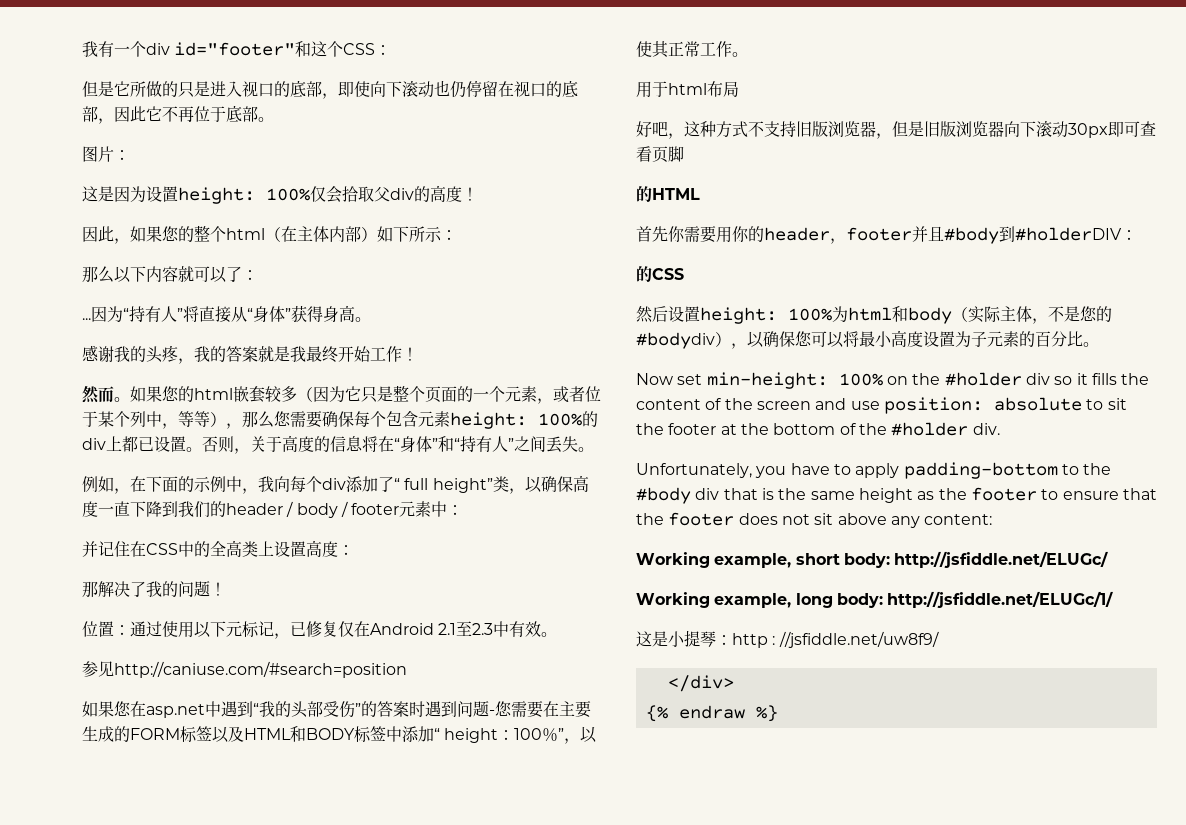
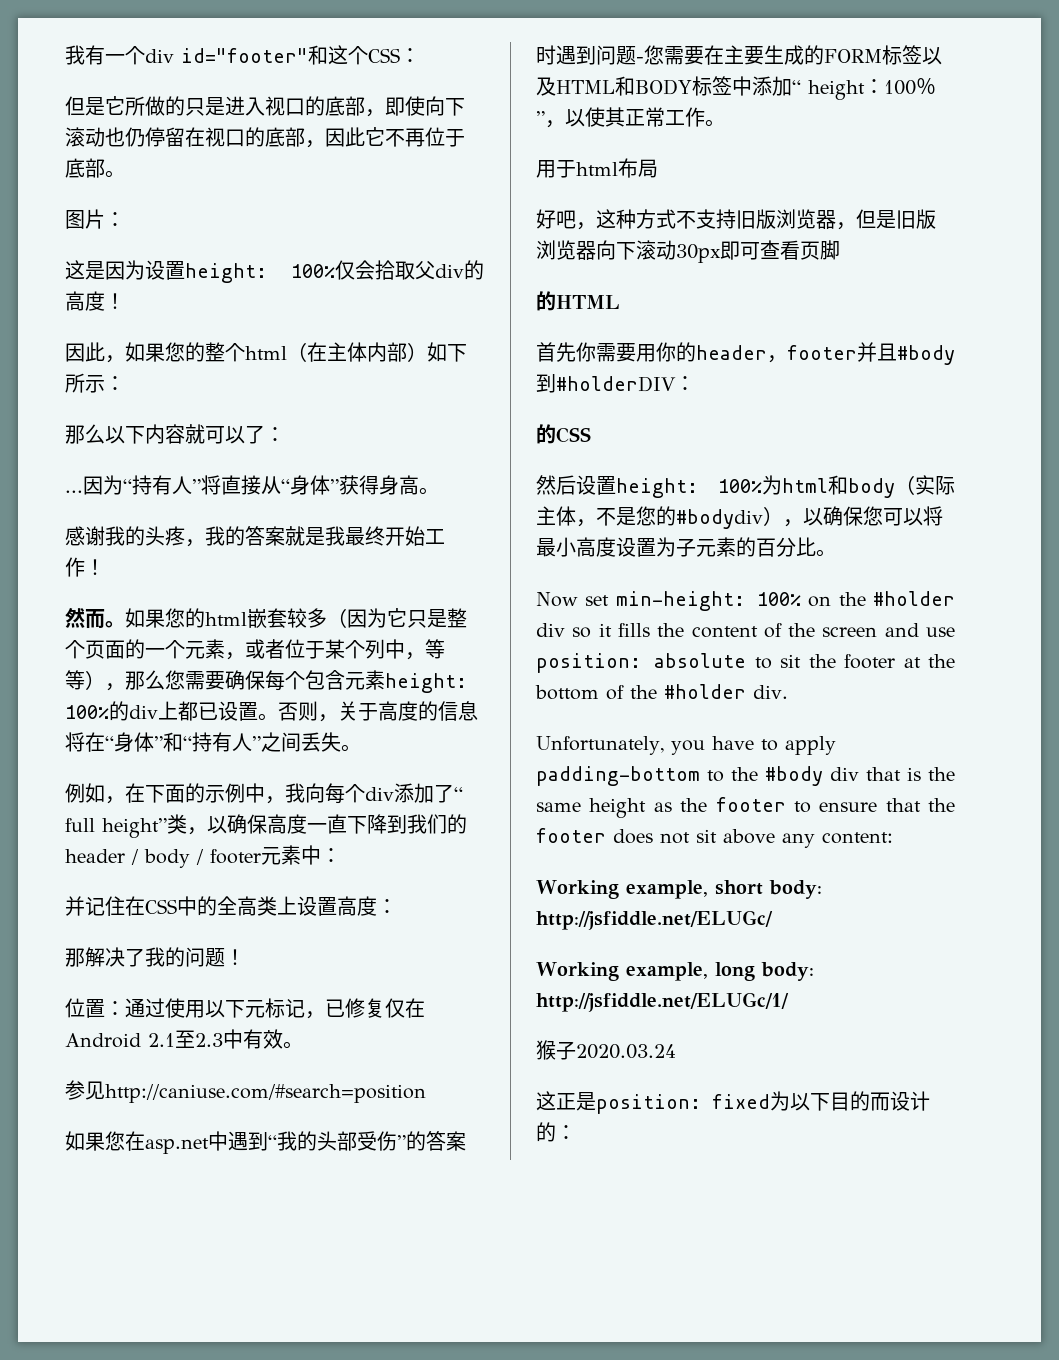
- 这是小提琴：http : //jsfiddle.net/uw8f9/
- </div>
- {% endraw %}
+ 猴子2020.03.24
+ 这正是position: fixed为以下目的而设计的：

